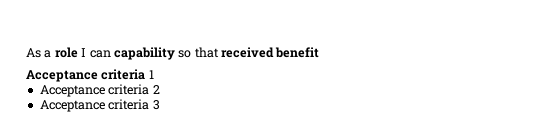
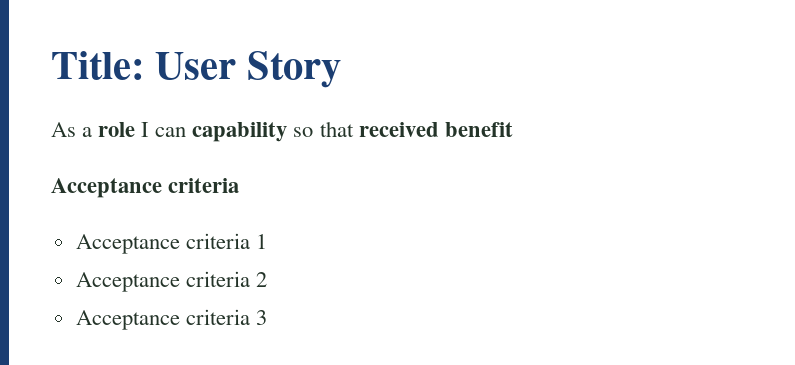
+ Title: User Story
  As a role I can capability so that received benefit
+ Acceptance criteria

